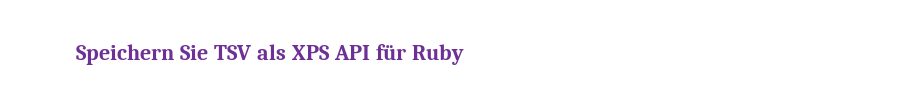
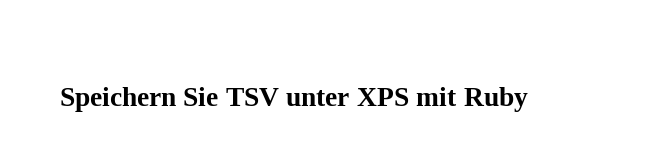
- Speichern Sie TSV als XPS API für Ruby
+ Speichern Sie TSV unter XPS mit Ruby

